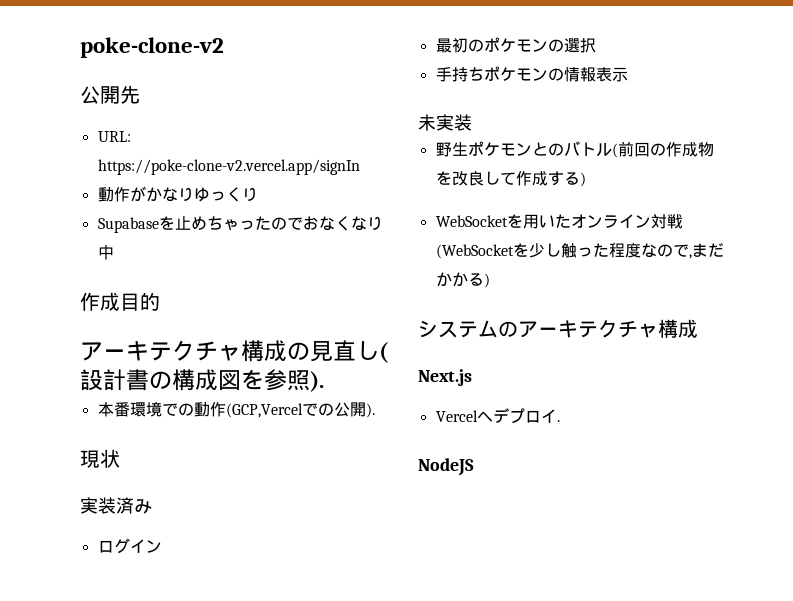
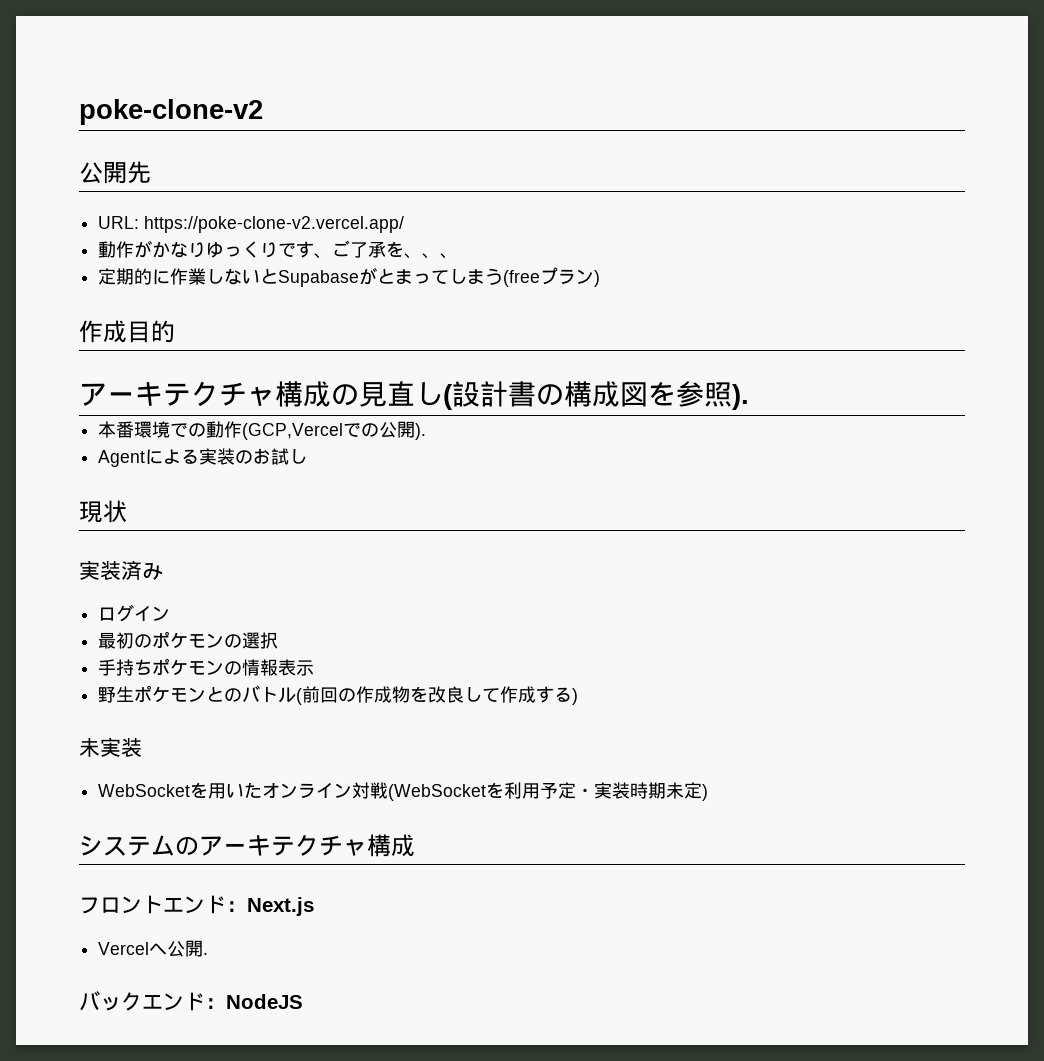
- URL: https://poke-clone-v2.vercel.app/signIn
+ URL: https://poke-clone-v2.vercel.app/
- 動作がかなりゆっくり
- Supabaseを止めちゃったのでおなくなり中
+ 動作がかなりゆっくりです、ご了承を、、、
+ 定期的に作業しないとSupabaseがとまってしまう(freeプラン)
+ Agentによる実装のお試し
- 未実装
+ 未実装
- WebSocketを用いたオンライン対戦(WebSocketを少し触った程度なので,まだかかる)
+ WebSocketを用いたオンライン対戦(WebSocketを利用予定・実装時期未定)
- Next.js
+ フロントエンド：Next.js
- Vercelへデプロイ.
+ Vercelへ公開.
- NodeJS
+ バックエンド：NodeJS

